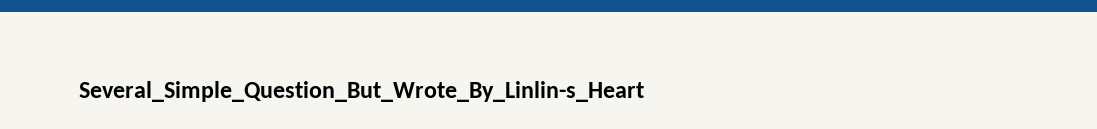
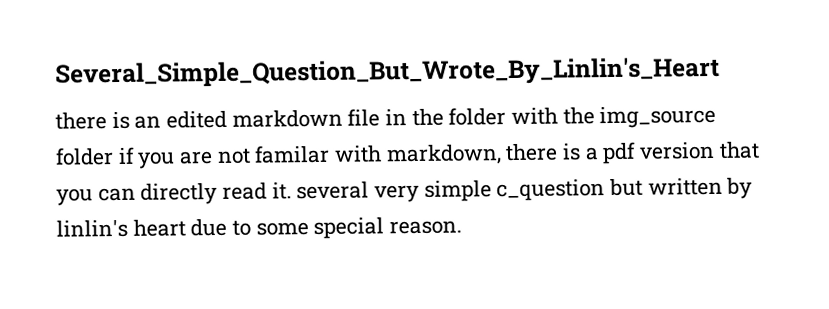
- Several_Simple_Question_But_Wrote_By_Linlin-s_Heart
+ Several_Simple_Question_But_Wrote_By_Linlin's_Heart
+ there is an edited markdown file in the folder with the img_source folder if you are not familar with markdown, there is a pdf version that you can directly read it. several very simple c_question but written by linlin's heart due to some special reason.

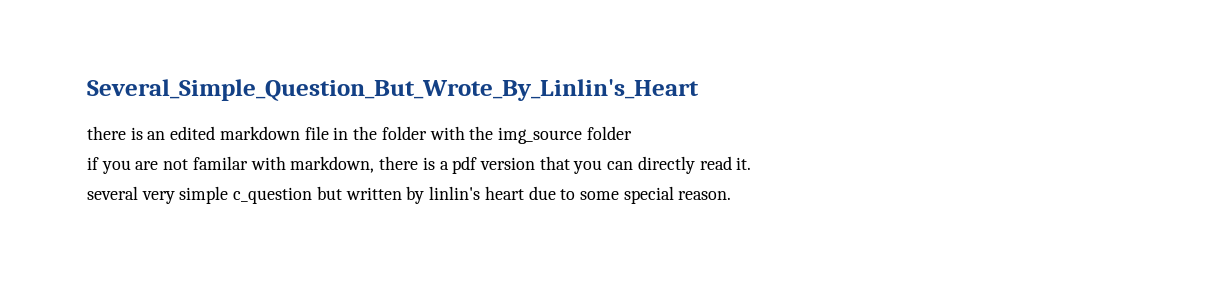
- there is an edited markdown file in the folder with the img_source folder if you are not familar with markdown, there is a pdf version that you can directly read it. several very simple c_question but written by linlin's heart due to some special reason.
+ there is an edited markdown file in the folder with the img_source folder
+ if you are not familar with markdown, there is a pdf version that you can directly read it.
+ several very simple c_question but written by linlin's heart due to some special reason.

